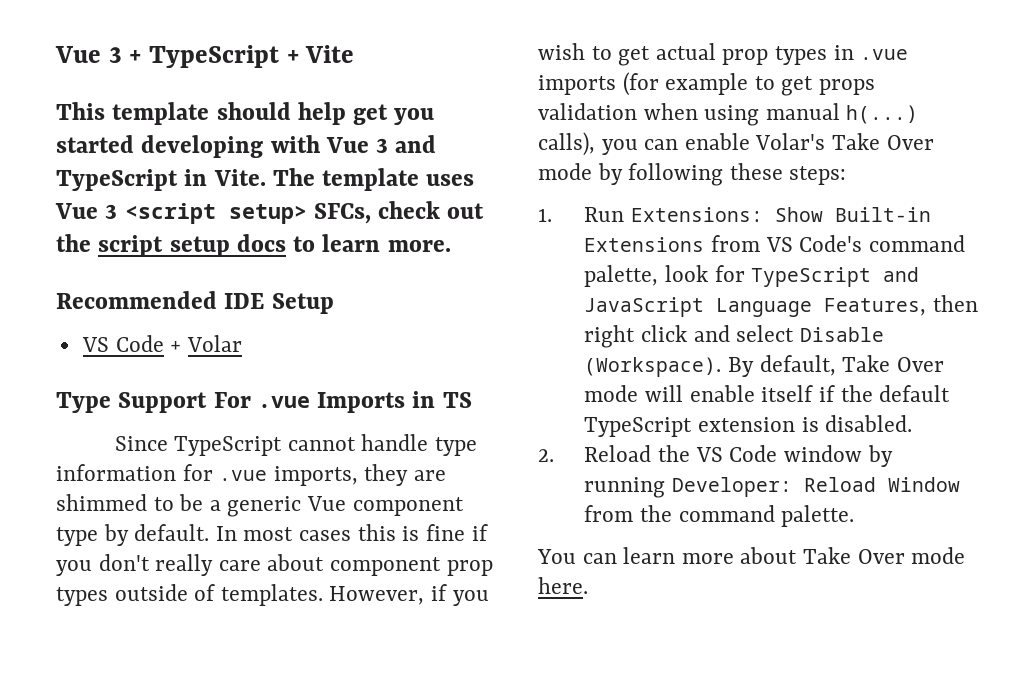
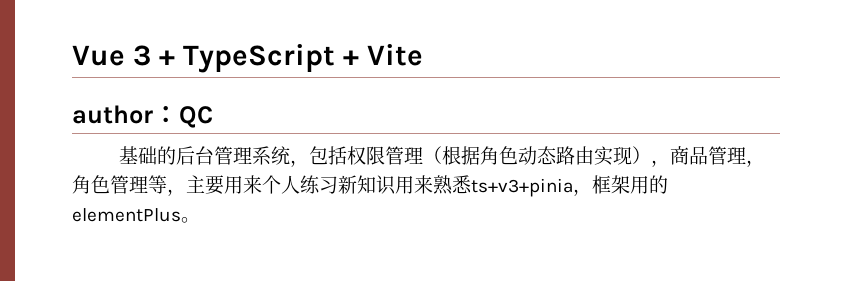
- This template should help get you started developing with Vue 3 and TypeScript in Vite. The template uses Vue 3 <script setup> SFCs, check out the script setup docs to learn more.
- Recommended IDE Setup
- VS Code + Volar
- Type Support For .vue Imports in TS
- Since TypeScript cannot handle type information for .vue imports, they are shimmed to be a generic Vue component type by default. In most cases this is fine if you don't really care about component prop types outside of templates. However, if you wish to get actual prop types in .vue imports (for example to get props validation when using manual h(...) calls), you can enable Volar's Take Over mode by following these steps:
- 1. Run Extensions: Show Built-in Extensions from VS Code's command palette, look for TypeScript and JavaScript Language Features, then right click and select Disable (Workspace). By default, Take Over mode will enable itself if the default TypeScript extension is disabled.
- 2. Reload the VS Code window by running Developer: Reload Window from the command palette.
- You can learn more about Take Over mode here.
+ author：QC
+ 基础的后台管理系统，包括权限管理（根据角色动态路由实现），商品管理，角色管理等，主要用来个人练习新知识用来熟悉ts+v3+pinia，框架用的elementPlus。

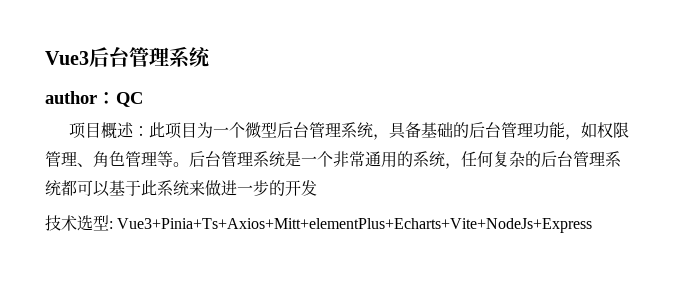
- Vue 3 + TypeScript + Vite
+ Vue3后台管理系统
  author：QC
- 基础的后台管理系统，包括权限管理（根据角色动态路由实现），商品管理，角色管理等，主要用来个人练习新知识用来熟悉ts+v3+pinia，框架用的elementPlus。
+ 项目概述：此项目为一个微型后台管理系统，具备基础的后台管理功能，如权限管理、角色管理等。后台管理系统是一个非常通用的系统，任何复杂的后台管理系统都可以基于此系统来做进一步的开发
+ 技术选型: Vue3+Pinia+Ts+Axios+Mitt+elementPlus+Echarts+Vite+NodeJs+Express

